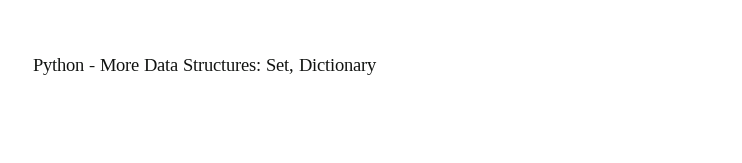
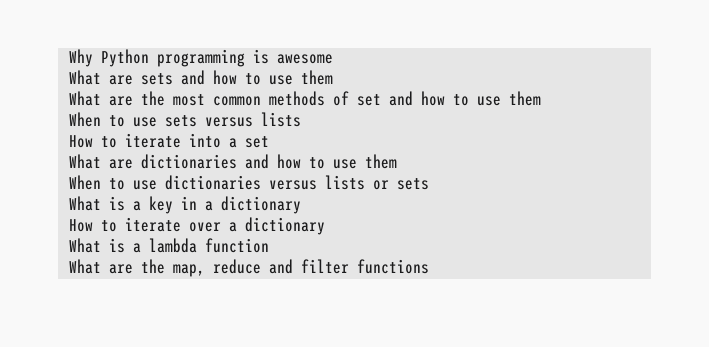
- Python - More Data Structures: Set, Dictionary
+ Why Python programming is awesome
+ What are sets and how to use them
+ What are the most common methods of set and how to use them
+ When to use sets versus lists
+ How to iterate into a set
+ What are dictionaries and how to use them
+ When to use dictionaries versus lists or sets
+ What is a key in a dictionary
+ How to iterate over a dictionary
+ What is a lambda function
+ What are the map, reduce and filter functions

